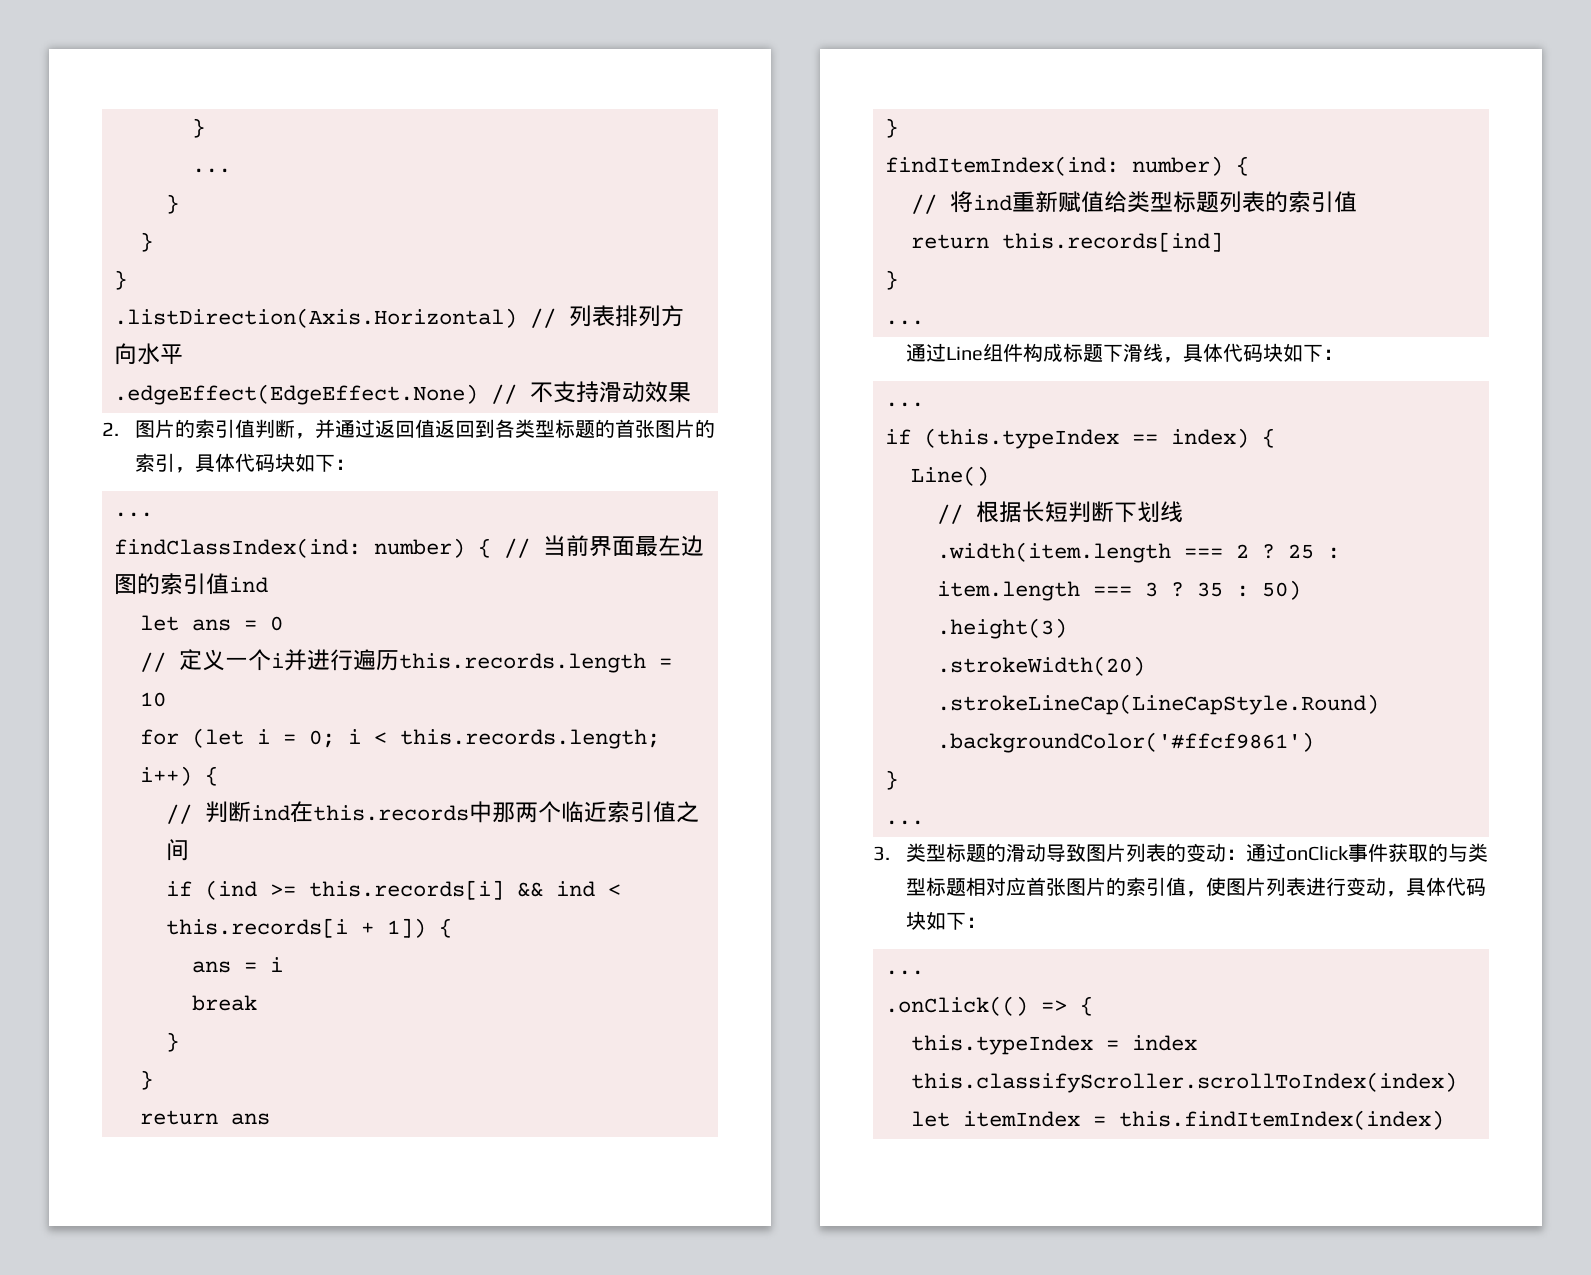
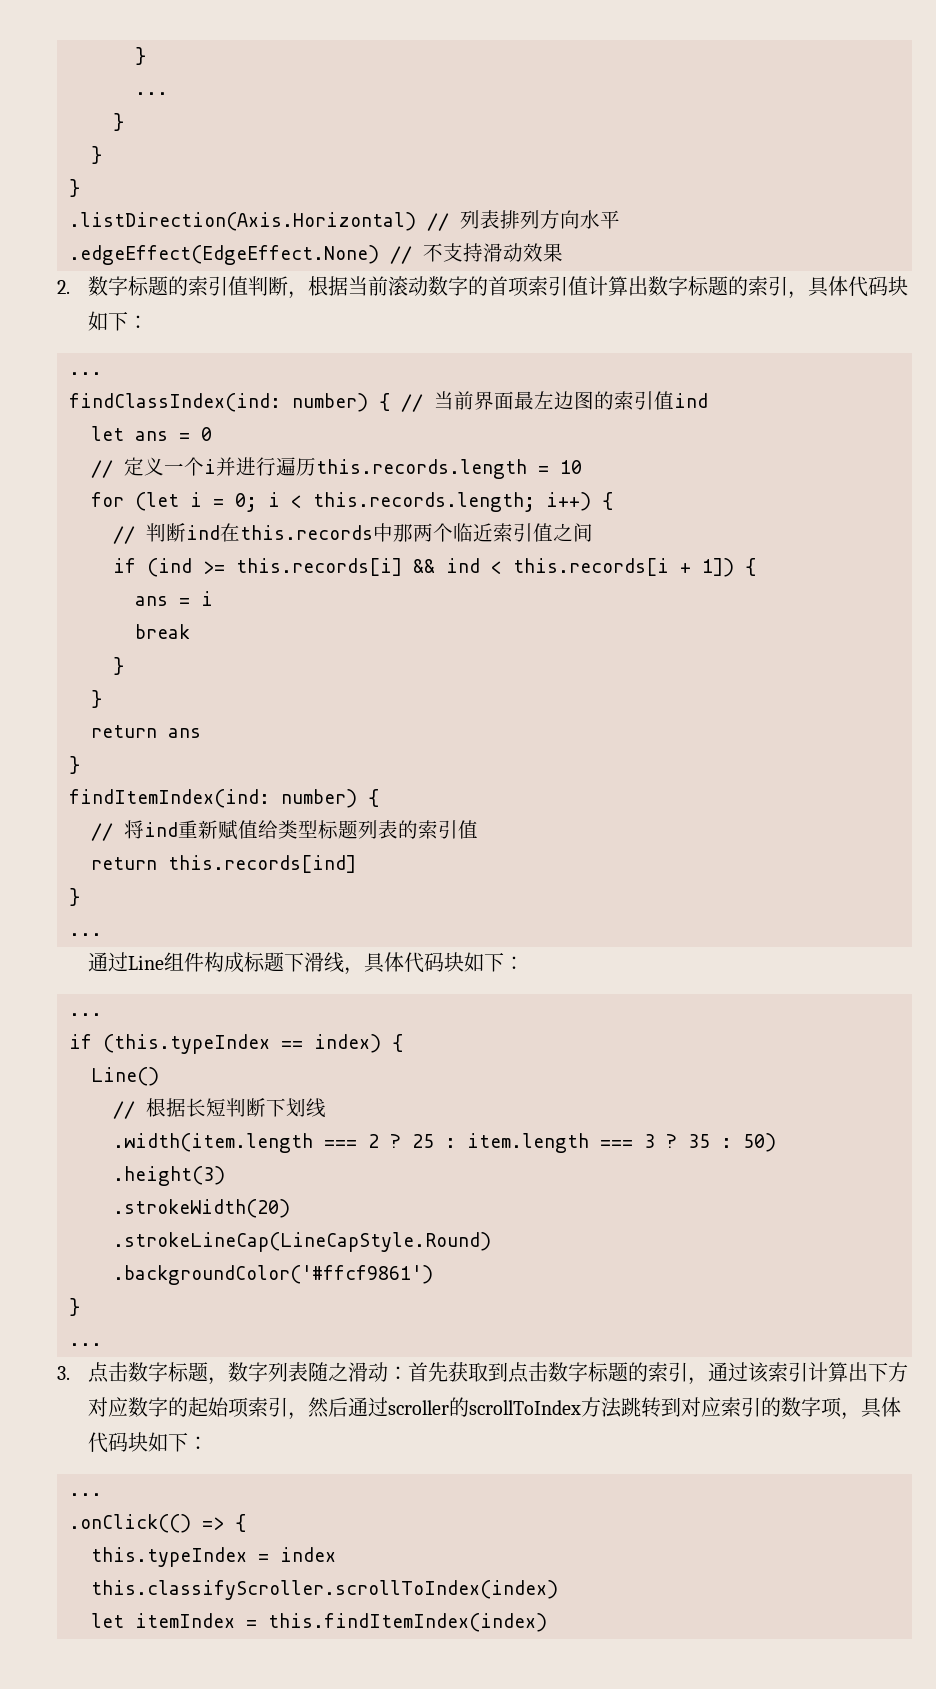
- 2.图片的索引值判断，并通过返回值返回到各类型标题的首张图片的索引，具体代码块如下：
+ 2.数字标题的索引值判断，根据当前滚动数字的首项索引值计算出数字标题的索引，具体代码块如下：
- 3.类型标题的滑动导致图片列表的变动：通过onClick事件获取的与类型标题相对应首张图片的索引值，使图片列表进行变动，具体代码块如下：
+ 3.点击数字标题，数字列表随之滑动：首先获取到点击数字标题的索引，通过该索引计算出下方对应数字的起始项索引，然后通过scroller的scrollToIndex方法跳转到对应索引的数字项，具体代码块如下：

